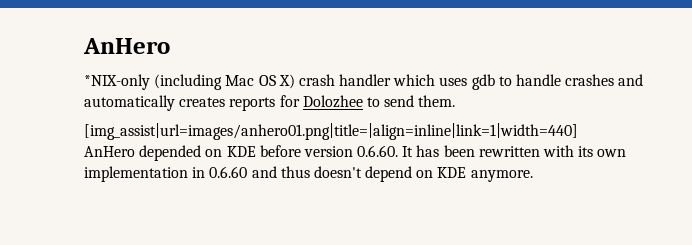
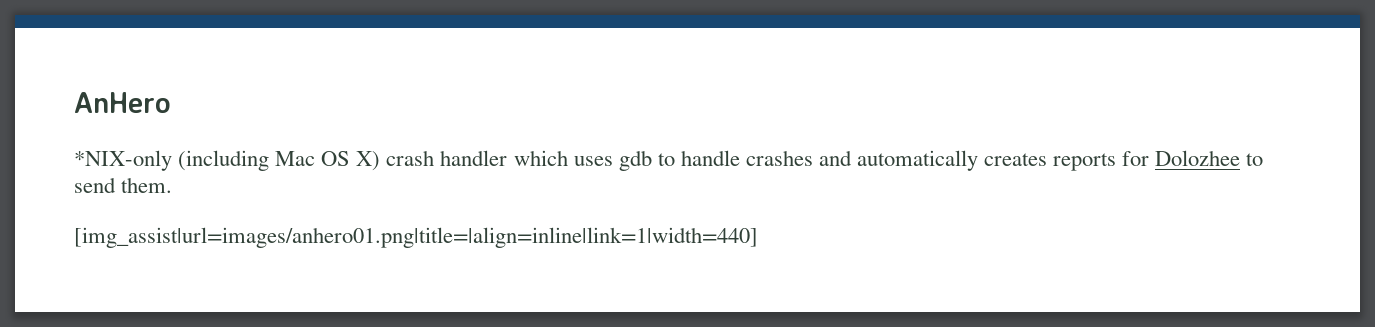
- AnHero depended on KDE before version 0.6.60. It has been rewritten with its own implementation in 0.6.60 and thus doesn't depend on KDE anymore.

